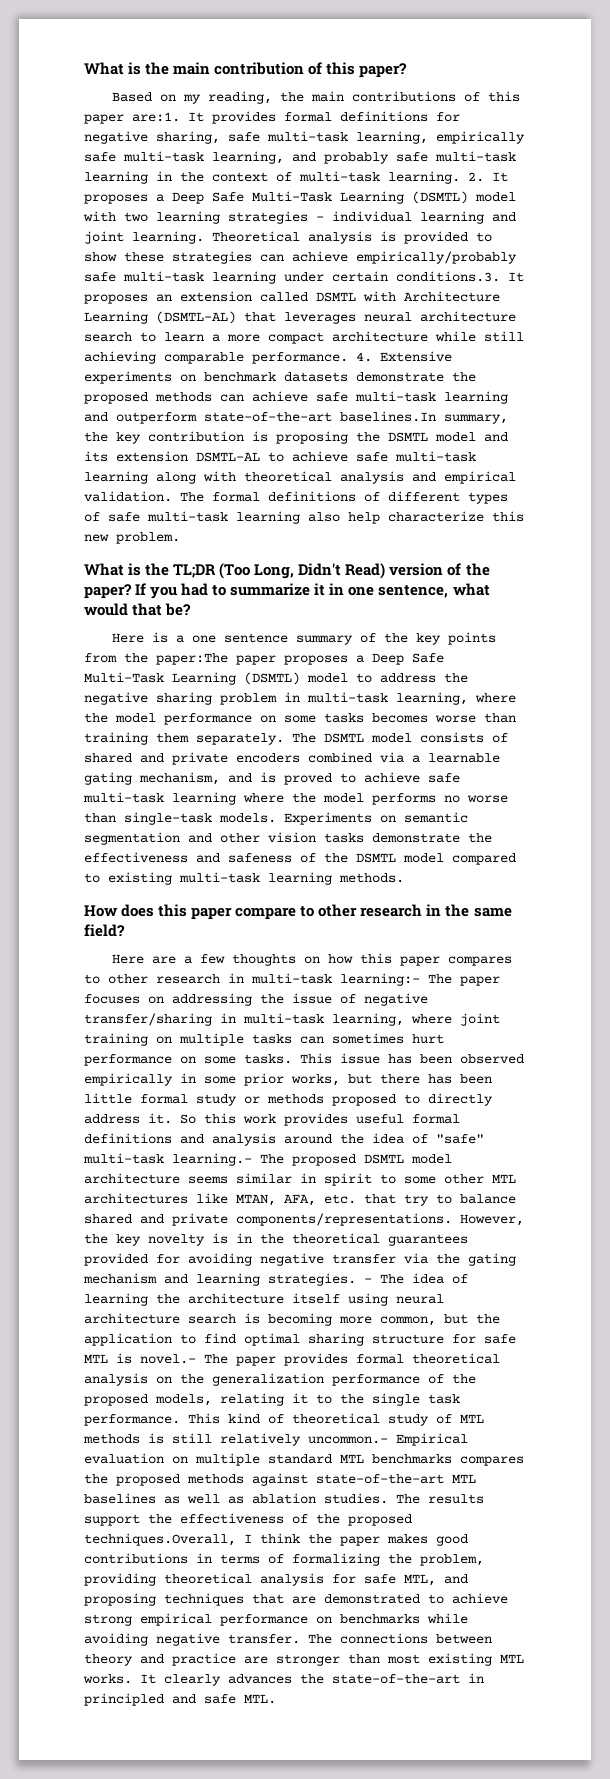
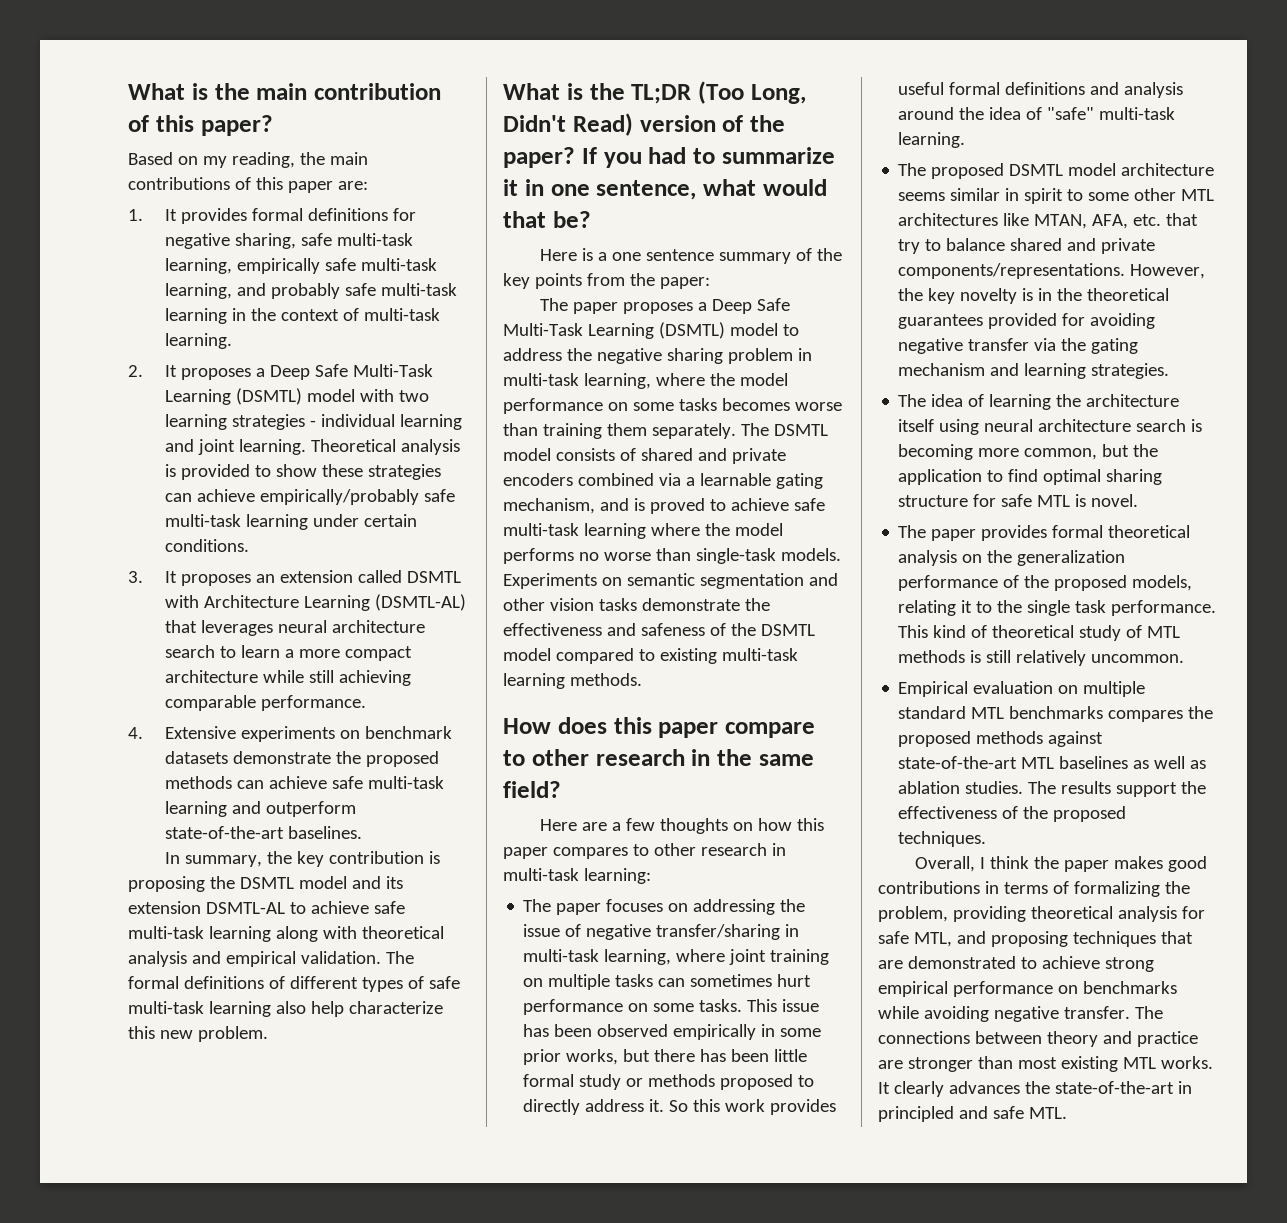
- Based on my reading, the main contributions of this paper are:1. It provides formal definitions for negative sharing, safe multi-task learning, empirically safe multi-task learning, and probably safe multi-task learning in the context of multi-task learning. 2. It proposes a Deep Safe Multi-Task Learning (DSMTL) model with two learning strategies - individual learning and joint learning.
+ Based on my reading, the main contributions of this paper are:
+ 1. It provides formal definitions for negative sharing, safe multi-task learning, empirically safe multi-task learning, and probably safe multi-task learning in the context of multi-task learning.
+ 2. It proposes a Deep Safe Multi-Task Learning (DSMTL) model with two learning strategies - individual learning and joint learning.
- Theoretical analysis is provided to show these strategies can achieve empirically/probably safe multi-task learning under certain conditions.3. It proposes an extension called DSMTL with Architecture Learning (DSMTL-AL) that leverages neural architecture search to learn a more compact architecture while still achieving comparable performance. 4. Extensive experiments on benchmark datasets demonstrate the proposed methods can achieve safe multi-task learning and outperform state-of-the-art baselines.In summary, the key contribution is proposing the DSMTL model and its extension DSMTL-AL to achieve safe multi-task learning along with theoretical analysis and empirical validation.
+ Theoretical analysis is provided to show these strategies can achieve empirically/probably safe multi-task learning under certain conditions.
+ 3. It proposes an extension called DSMTL with Architecture Learning (DSMTL-AL) that leverages neural architecture search to learn a more compact architecture while still achieving comparable performance.
+ 4. Extensive experiments on benchmark datasets demonstrate the proposed methods can achieve safe multi-task learning and outperform state-of-the-art baselines.
+ In summary, the key contribution is proposing the DSMTL model and its extension DSMTL-AL to achieve safe multi-task learning along with theoretical analysis and empirical validation.
- Here is a one sentence summary of the key points from the paper:The paper proposes a Deep Safe Multi-Task Learning (DSMTL) model to address the negative sharing problem in multi-task learning, where the model performance on some tasks becomes worse than training them separately.
+ Here is a one sentence summary of the key points from the paper:
+ The paper proposes a Deep Safe Multi-Task Learning (DSMTL) model to address the negative sharing problem in multi-task learning, where the model performance on some tasks becomes worse than training them separately.
- Here are a few thoughts on how this paper compares to other research in multi-task learning:- The paper focuses on addressing the issue of negative transfer/sharing in multi-task learning, where joint training on multiple tasks can sometimes hurt performance on some tasks.
+ Here are a few thoughts on how this paper compares to other research in multi-task learning:
+ The paper focuses on addressing the issue of negative transfer/sharing in multi-task learning, where joint training on multiple tasks can sometimes hurt performance on some tasks.
- So this work provides useful formal definitions and analysis around the idea of "safe" multi-task learning.- The proposed DSMTL model architecture seems similar in spirit to some other MTL architectures like MTAN, AFA, etc. that try to balance shared and private components/representations.
+ So this work provides useful formal definitions and analysis around the idea of "safe" multi-task learning.
+ The proposed DSMTL model architecture seems similar in spirit to some other MTL architectures like MTAN, AFA, etc. that try to balance shared and private components/representations.
- However, the key novelty is in the theoretical guarantees provided for avoiding negative transfer via the gating mechanism and learning strategies. - The idea of learning the architecture itself using neural architecture search is becoming more common, but the application to find optimal sharing structure for safe MTL is novel.- The paper provides formal theoretical analysis on the generalization performance of the proposed models, relating it to the single task performance.
+ However, the key novelty is in the theoretical guarantees provided for avoiding negative transfer via the gating mechanism and learning strategies.
+ The idea of learning the architecture itself using neural architecture search is becoming more common, but the application to find optimal sharing structure for safe MTL is novel.
+ The paper provides formal theoretical analysis on the generalization performance of the proposed models, relating it to the single task performance.
- This kind of theoretical study of MTL methods is still relatively uncommon.- Empirical evaluation on multiple standard MTL benchmarks compares the proposed methods against state-of-the-art MTL baselines as well as ablation studies.
+ This kind of theoretical study of MTL methods is still relatively uncommon.
+ Empirical evaluation on multiple standard MTL benchmarks compares the proposed methods against state-of-the-art MTL baselines as well as ablation studies.
- The results support the effectiveness of the proposed techniques.Overall, I think the paper makes good contributions in terms of formalizing the problem, providing theoretical analysis for safe MTL, and proposing techniques that are demonstrated to achieve strong empirical performance on benchmarks while avoiding negative transfer.
+ The results support the effectiveness of the proposed techniques.
+ Overall, I think the paper makes good contributions in terms of formalizing the problem, providing theoretical analysis for safe MTL, and proposing techniques that are demonstrated to achieve strong empirical performance on benchmarks while avoiding negative transfer.

